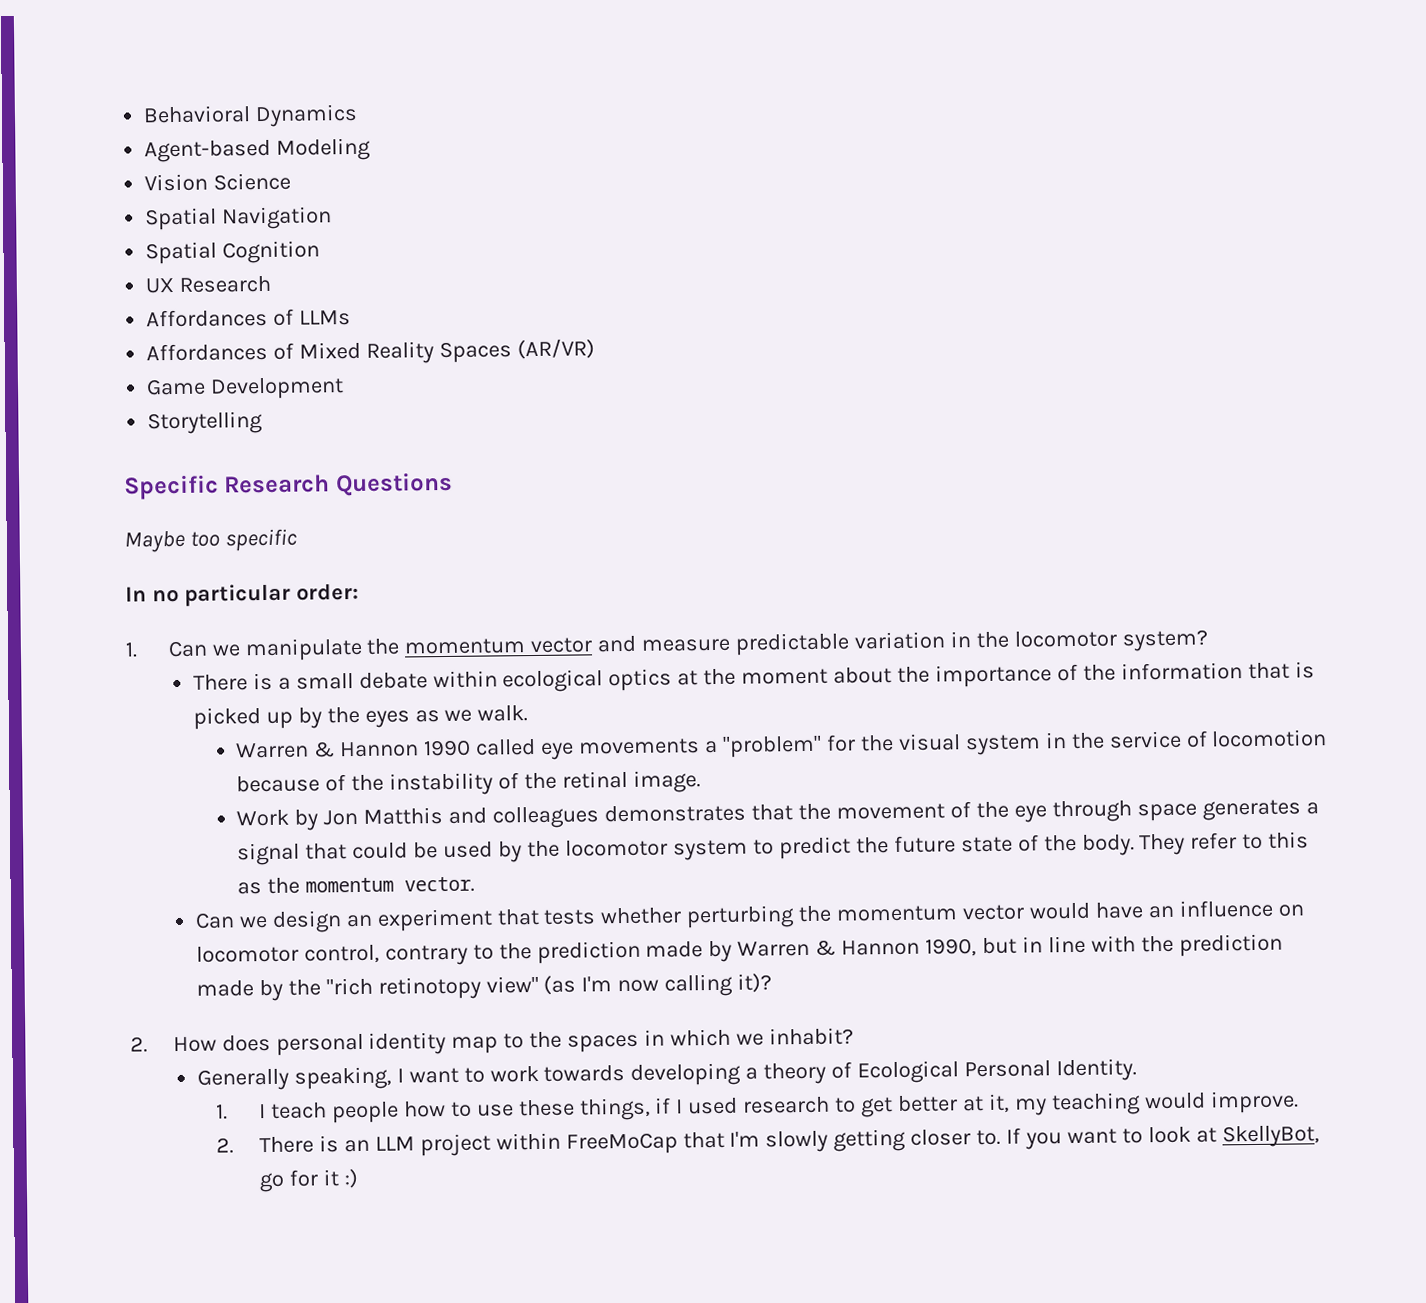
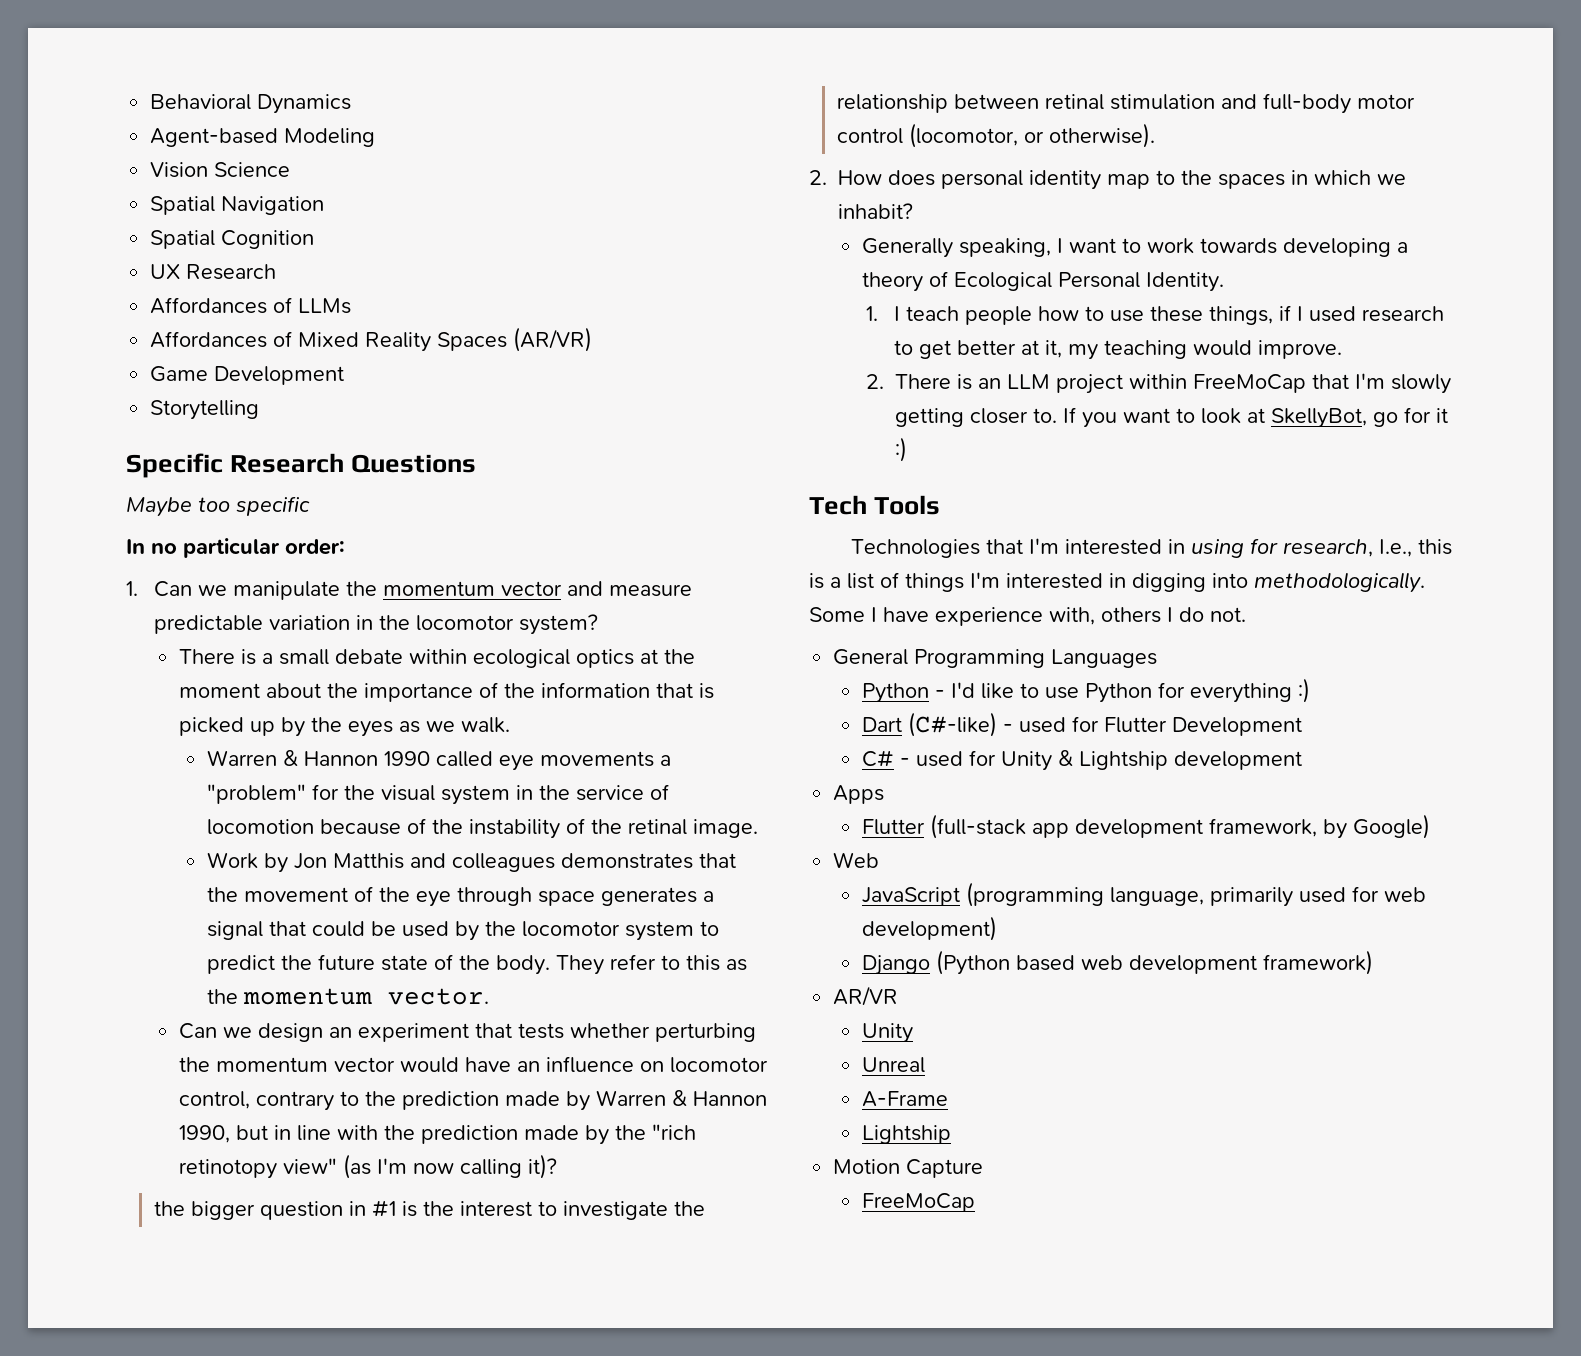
+ the bigger question in #1 is the interest to investigate the relationship between retinal stimulation and full-body motor control (locomotor, or otherwise).
+ Tech Tools
+ Technologies that I'm interested in using for research, I.e., this is a list of things I'm interested in digging into methodologically. Some I have experience with, others I do not.
+ General Programming Languages
+ Python - I'd like to use Python for everything :)
+ Dart (C#-like) - used for Flutter Development
+ C# - used for Unity & Lightship development
+ Apps
+ Flutter (full-stack app development framework, by Google)
+ Web
+ JavaScript (programming language, primarily used for web development)
+ Django (Python based web development framework)
+ AR/VR
+ Unity
+ Unreal
+ A-Frame
+ Lightship
+ Motion Capture
+ FreeMoCap

